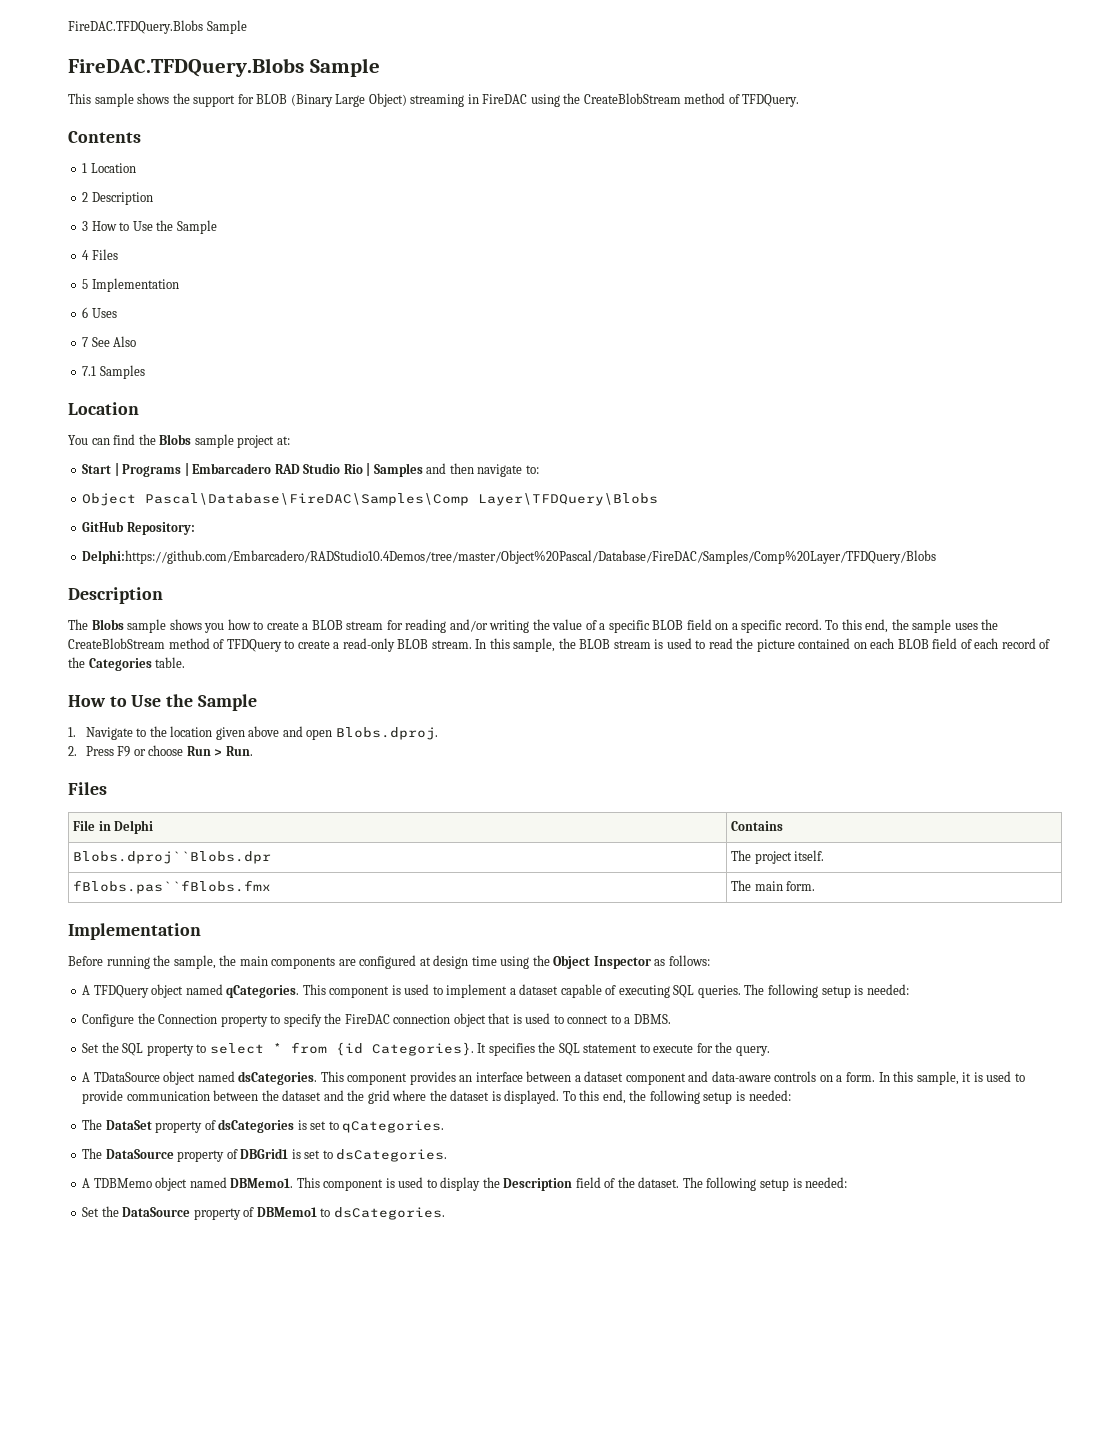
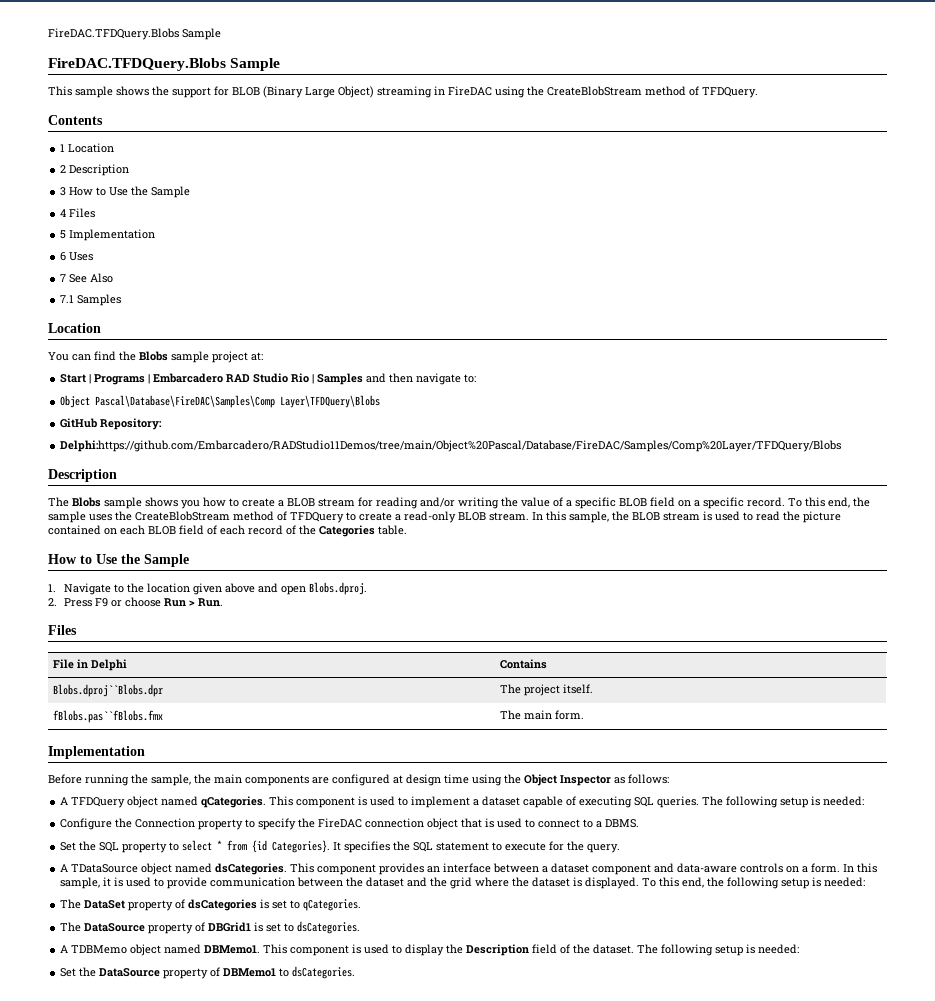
- Delphi:https://github.com/Embarcadero/RADStudio10.4Demos/tree/master/Object%20Pascal/Database/FireDAC/Samples/Comp%20Layer/TFDQuery/Blobs
+ Delphi:https://github.com/Embarcadero/RADStudio11Demos/tree/main/Object%20Pascal/Database/FireDAC/Samples/Comp%20Layer/TFDQuery/Blobs

